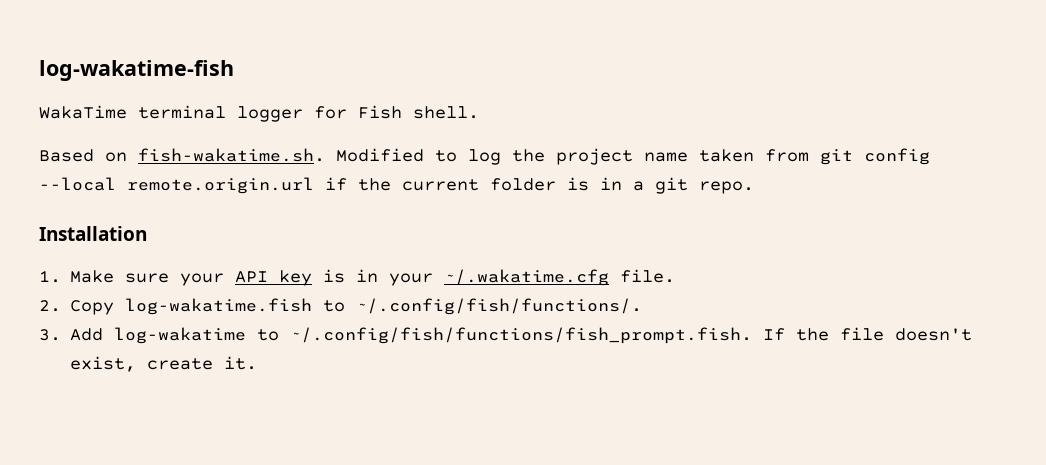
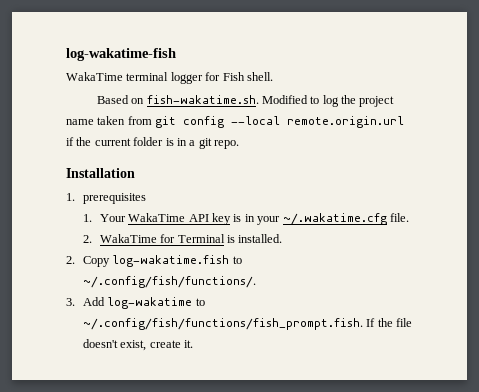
- 1. Make sure your API key is in your ~/.wakatime.cfg file.
+ 1. prerequisites
+ 1. Your WakaTime API key is in your ~/.wakatime.cfg file.
+ 2. WakaTime for Terminal is installed.

